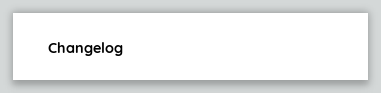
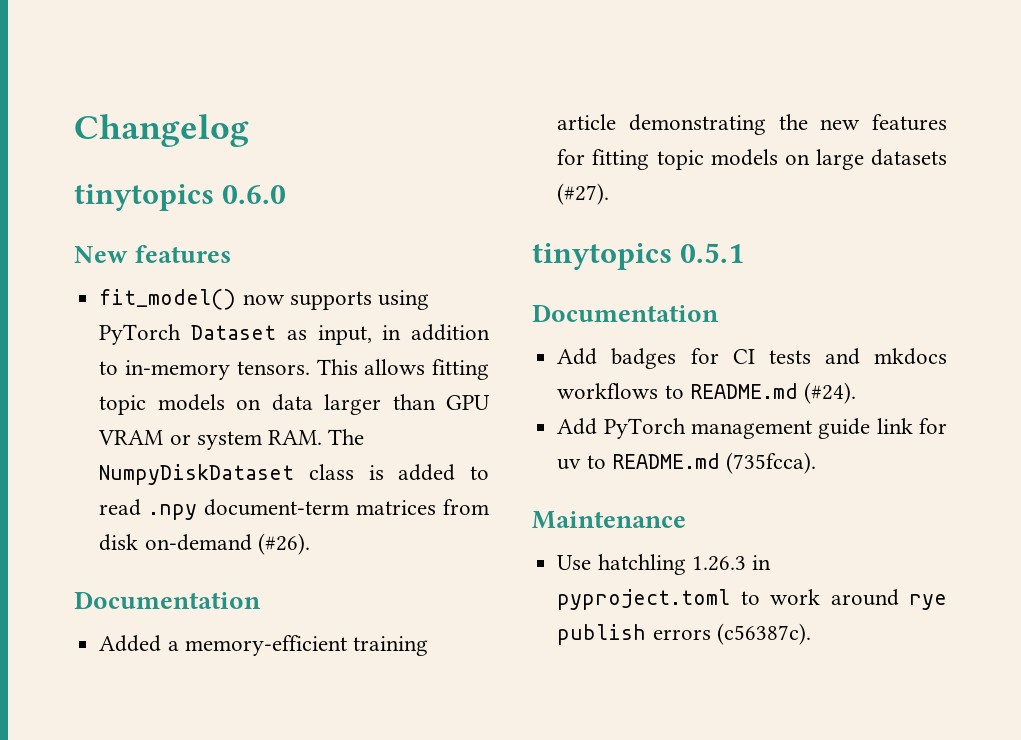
+ tinytopics 0.6.0
+ New features
+ fit_model() now supports using PyTorch Dataset as input, in addition to in-memory tensors. This allows fitting topic models on data larger than GPU VRAM or system RAM. The NumpyDiskDataset class is added to read .npy document-term matrices from disk on-demand (#26).
+ Documentation
+ Added a memory-efficient training article demonstrating the new features for fitting topic models on large datasets (#27).
+ tinytopics 0.5.1
+ Documentation
+ Add badges for CI tests and mkdocs workflows to README.md (#24).
+ Add PyTorch management guide link for uv to README.md (735fcca).
+ Maintenance
+ Use hatchling 1.26.3 in pyproject.toml to work around rye publish errors (c56387c).

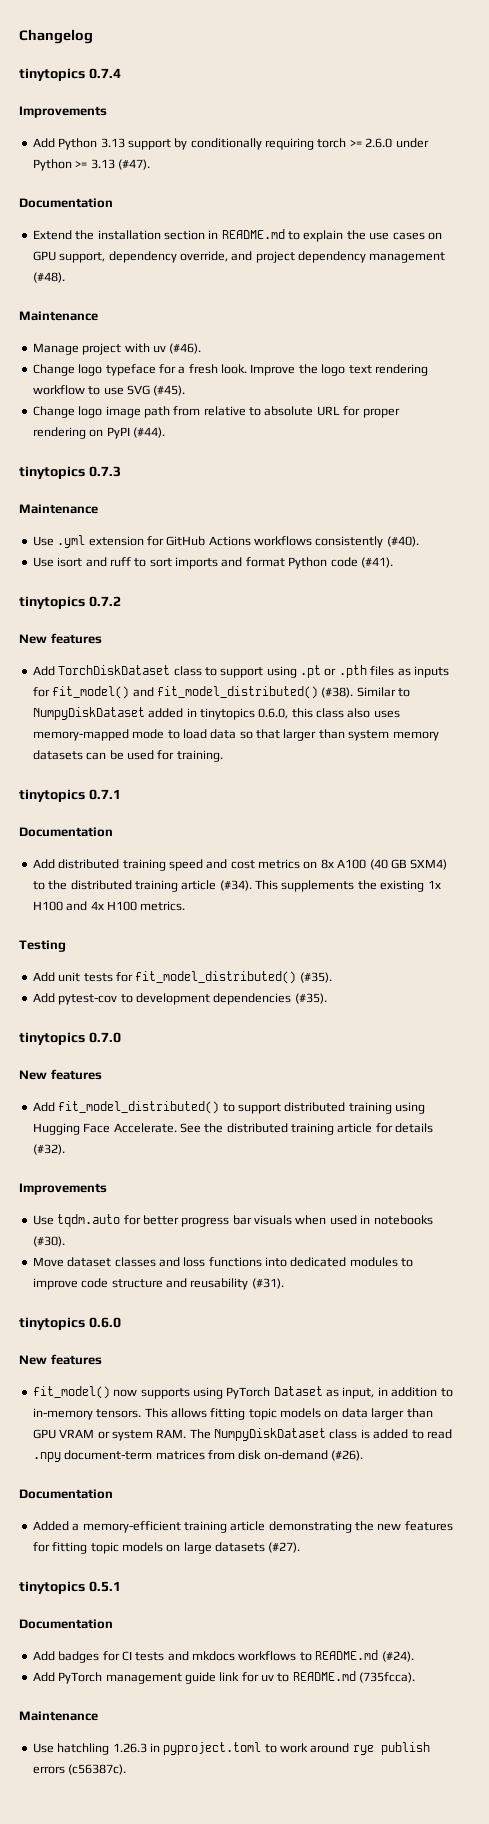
+ tinytopics 0.7.4
+ Improvements
+ Add Python 3.13 support by conditionally requiring torch >= 2.6.0 under Python >= 3.13 (#47).
+ Documentation
+ Extend the installation section in README.md to explain the use cases on GPU support, dependency override, and project dependency management (#48).
+ Maintenance
+ Manage project with uv (#46).
+ Change logo typeface for a fresh look. Improve the logo text rendering workflow to use SVG (#45).
+ Change logo image path from relative to absolute URL for proper rendering on PyPI (#44).
+ tinytopics 0.7.3
+ Maintenance
+ Use .yml extension for GitHub Actions workflows consistently (#40).
+ Use isort and ruff to sort imports and format Python code (#41).
+ tinytopics 0.7.2
+ New features
+ Add TorchDiskDataset class to support using .pt or .pth files as inputs for fit_model() and fit_model_distributed() (#38). Similar to NumpyDiskDataset added in tinytopics 0.6.0, this class also uses memory-mapped mode to load data so that larger than system memory datasets can be used for training.
+ tinytopics 0.7.1
+ Documentation
+ Add distributed training speed and cost metrics on 8x A100 (40 GB SXM4) to the distributed training article (#34). This supplements the existing 1x H100 and 4x H100 metrics.
+ Testing
+ Add unit tests for fit_model_distributed() (#35).
+ Add pytest-cov to development dependencies (#35).
+ tinytopics 0.7.0
+ New features
+ Add fit_model_distributed() to support distributed training using Hugging Face Accelerate. See the distributed training article for details (#32).
+ Improvements
+ Use tqdm.auto for better progress bar visuals when used in notebooks (#30).
+ Move dataset classes and loss functions into dedicated modules to improve code structure and reusability (#31).

